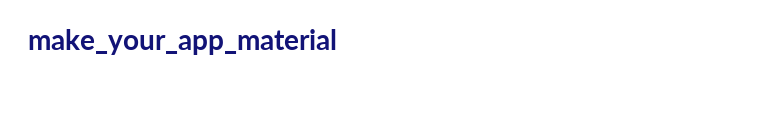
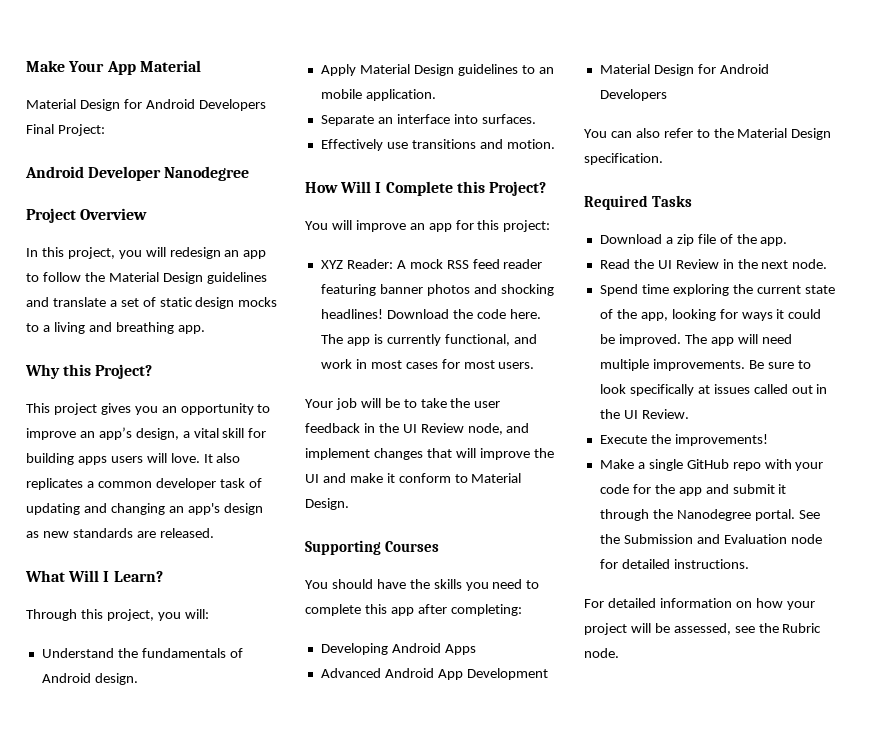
- make_your_app_material
+ Make Your App Material
+ Material Design for Android Developers Final Project:
+ Android Developer Nanodegree
+ Project Overview
+ In this project, you will redesign an app to follow the Material Design guidelines and translate a set of static design mocks to a living and breathing app.
+ Why this Project?
+ This project gives you an opportunity to improve an app’s design, a vital skill for building apps users will love. It also replicates a common developer task of updating and changing an app's design as new standards are released.
+ What Will I Learn?
+ Through this project, you will:
+ Understand the fundamentals of Android design.
+ Apply Material Design guidelines to an mobile application.
+ Separate an interface into surfaces.
+ Effectively use transitions and motion.
+ How Will I Complete this Project?
+ You will improve an app for this project:
+ XYZ Reader: A mock RSS feed reader featuring banner photos and shocking headlines! Download the code here. The app is currently functional, and work in most cases for most users.
+ Your job will be to take the user feedback in the UI Review node, and implement changes that will improve the UI and make it conform to Material Design.
+ Supporting Courses
+ You should have the skills you need to complete this app after completing:
+ Developing Android Apps
+ Advanced Android App Development
+ Material Design for Android Developers
+ You can also refer to the Material Design specification.
+ Required Tasks
+ Download a zip file of the app.
+ Read the UI Review in the next node.
+ Spend time exploring the current state of the app, looking for ways it could be improved. The app will need multiple improvements. Be sure to look specifically at issues called out in the UI Review.
+ Execute the improvements!
+ Make a single GitHub repo with your code for the app and submit it through the Nanodegree portal. See the Submission and Evaluation node for detailed instructions.
+ For detailed information on how your project will be assessed, see the Rubric node.

